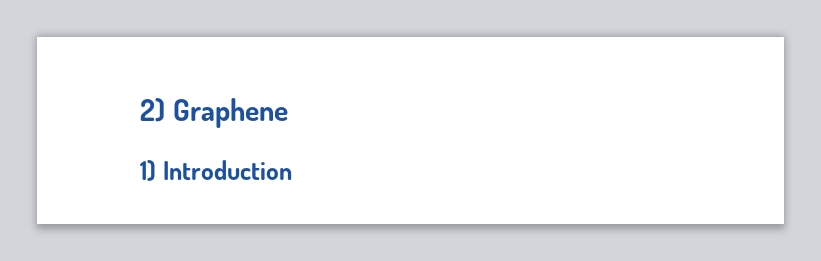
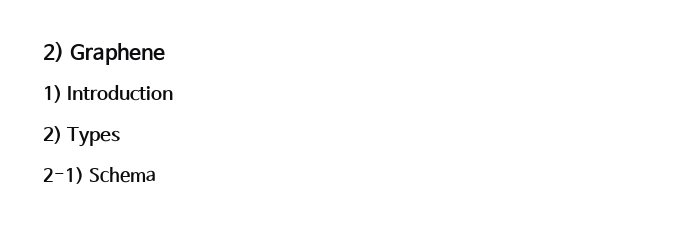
+ 2) Types
+ 2-1) Schema

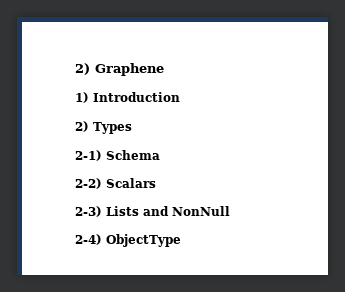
+ 2-2) Scalars
+ 2-3) Lists and NonNull
+ 2-4) ObjectType

